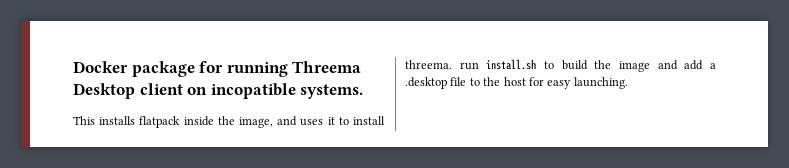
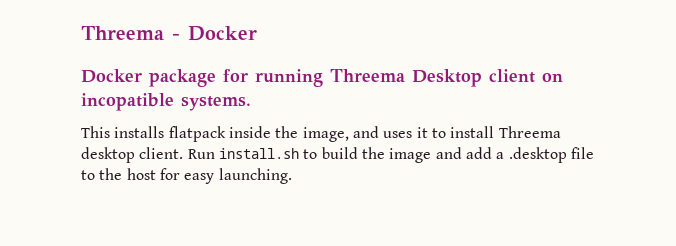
+ Threema - Docker
- This installs flatpack inside the image, and uses it to install threema. run install.sh to build the image and add a .desktop file to the host for easy launching.
+ This installs flatpack inside the image, and uses it to install Threema desktop client. Run install.sh to build the image and add a .desktop file to the host for easy launching.

